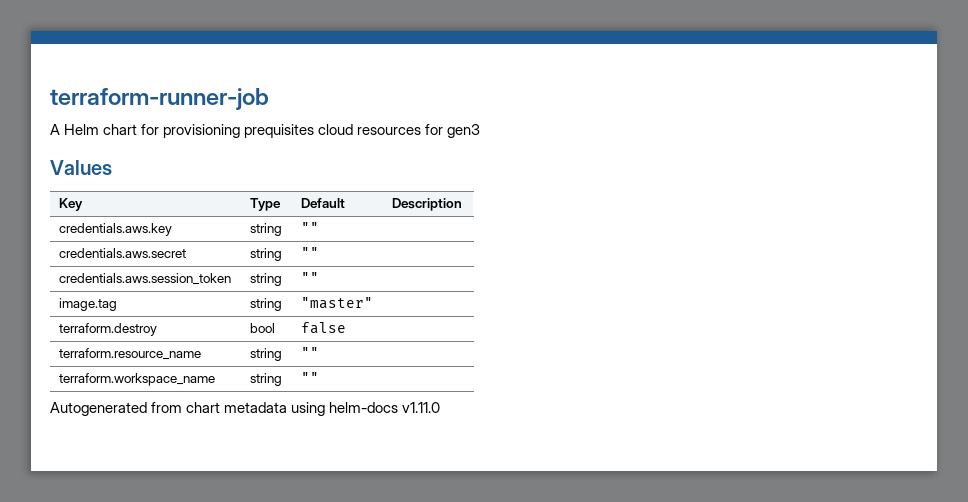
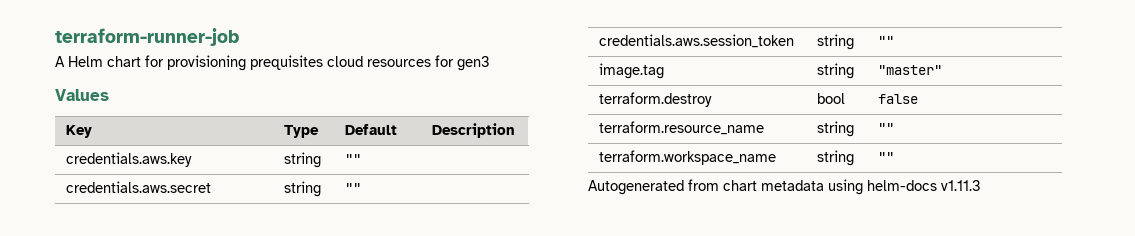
- Autogenerated from chart metadata using helm-docs v1.11.0
+ Autogenerated from chart metadata using helm-docs v1.11.3

